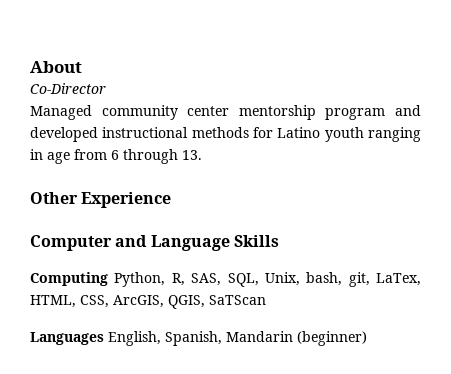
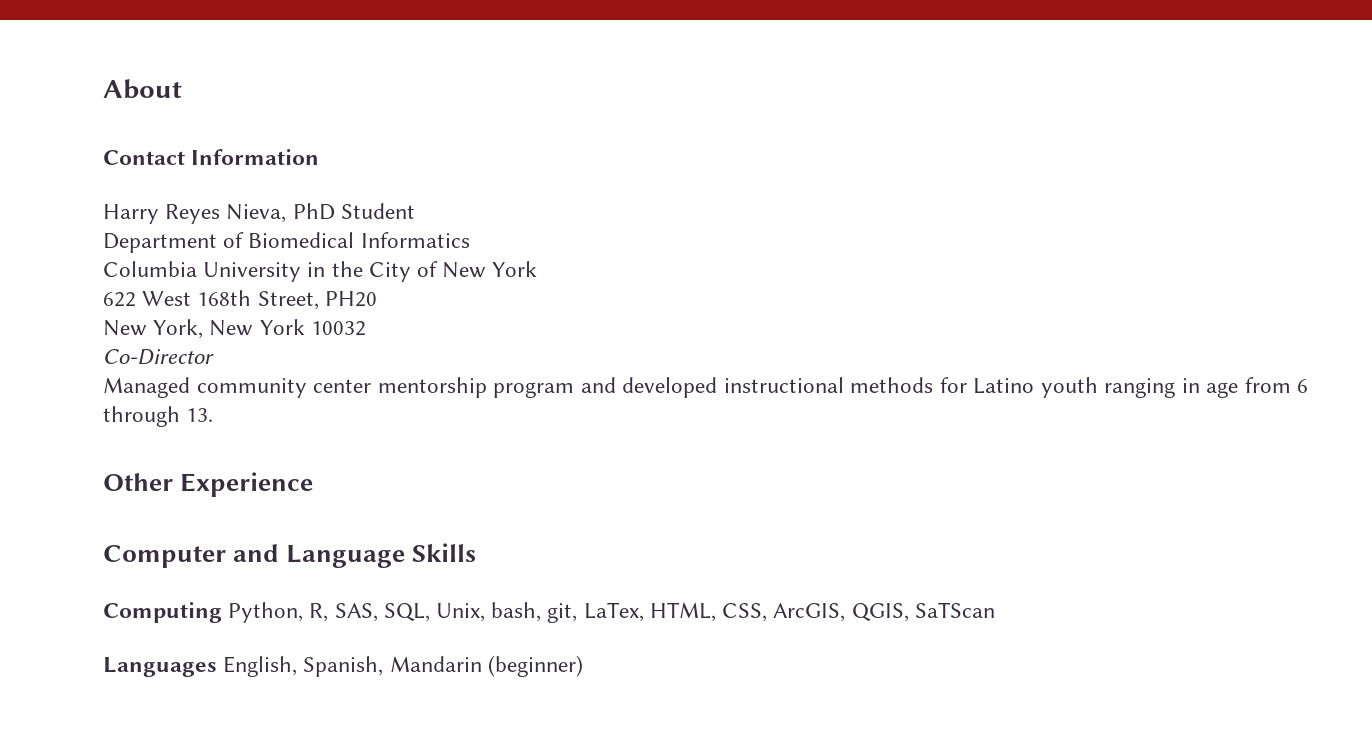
+ Contact Information
+ Harry Reyes Nieva, PhD Student
+ Department of Biomedical Informatics
+ Columbia University in the City of New York
+ 622 West 168th Street, PH20
+ New York, New York 10032

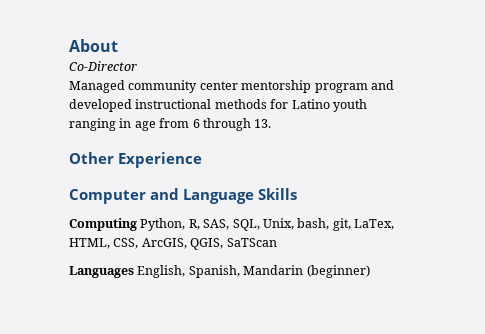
- Contact Information
- Harry Reyes Nieva, PhD Student
- Department of Biomedical Informatics
- Columbia University in the City of New York
- 622 West 168th Street, PH20
- New York, New York 10032

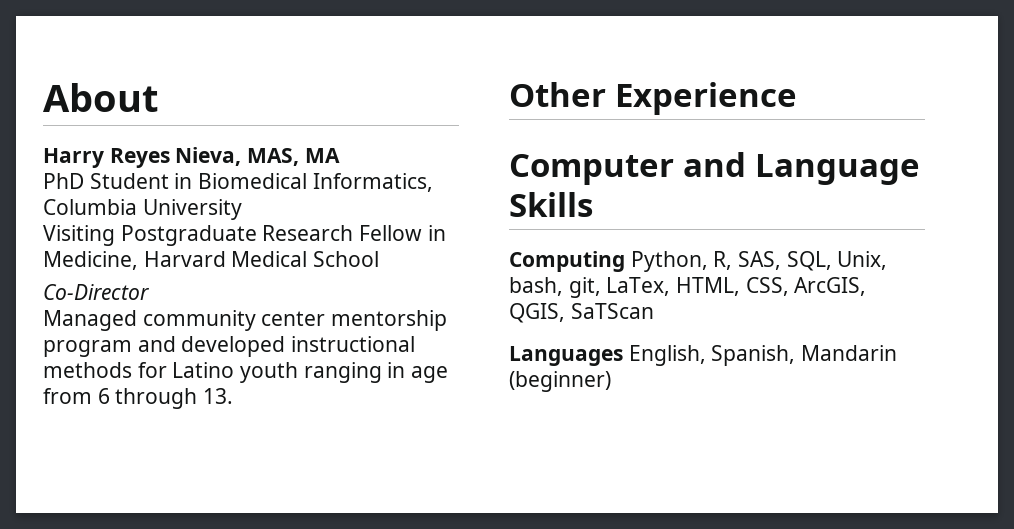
+ Harry Reyes Nieva, MAS, MA
+ PhD Student in Biomedical Informatics, Columbia University
+ Visiting Postgraduate Research Fellow in Medicine, Harvard Medical School

